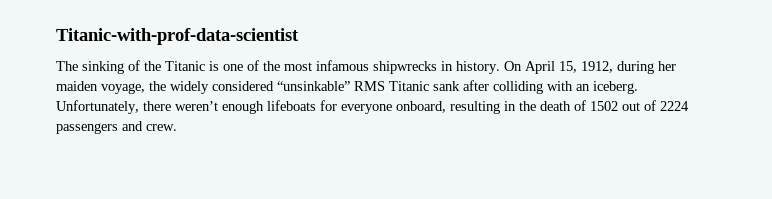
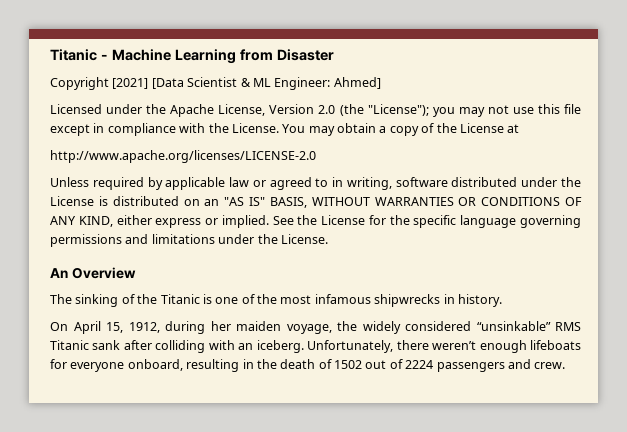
- Titanic-with-prof-data-scientist
+ Titanic - Machine Learning from Disaster
+ Copyright [2021] [Data Scientist & ML Engineer: Ahmed]
+ Licensed under the Apache License, Version 2.0 (the "License"); you may not use this file except in compliance with the License. You may obtain a copy of the License at
+ http://www.apache.org/licenses/LICENSE-2.0
+ Unless required by applicable law or agreed to in writing, software distributed under the License is distributed on an "AS IS" BASIS, WITHOUT WARRANTIES OR CONDITIONS OF ANY KIND, either express or implied. See the License for the specific language governing permissions and limitations under the License.
+ An Overview
- The sinking of the Titanic is one of the most infamous shipwrecks in history. On April 15, 1912, during her maiden voyage, the widely considered “unsinkable” RMS Titanic sank after colliding with an iceberg.
+ The sinking of the Titanic is one of the most infamous shipwrecks in history.
+ On April 15, 1912, during her maiden voyage, the widely considered “unsinkable” RMS Titanic sank after colliding with an iceberg.

